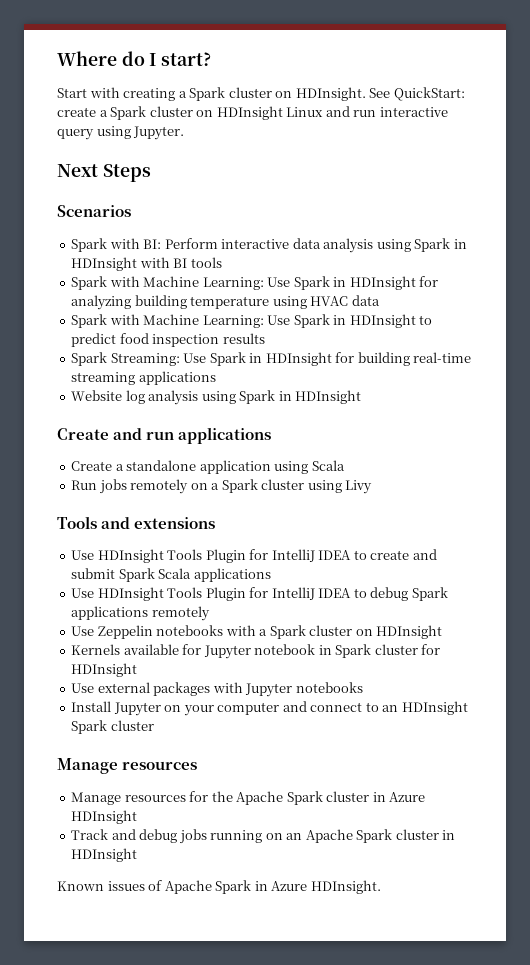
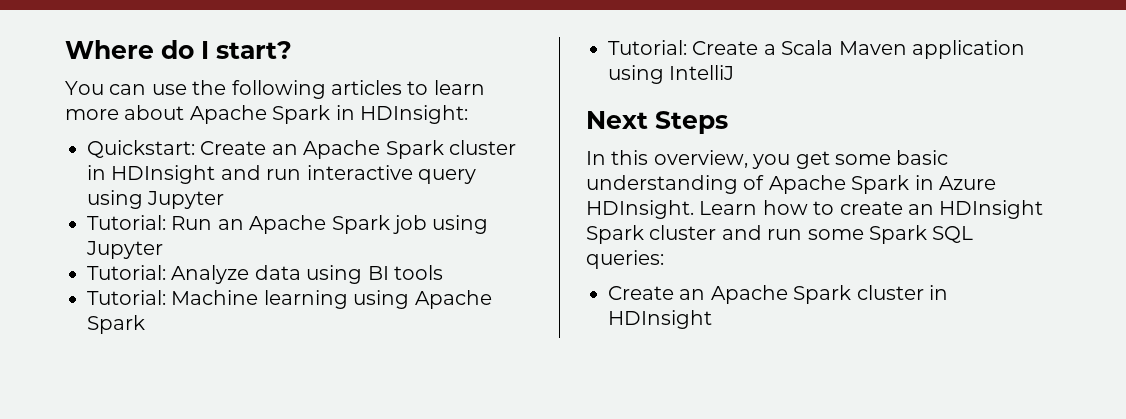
- Start with creating a Spark cluster on HDInsight. See QuickStart: create a Spark cluster on HDInsight Linux and run interactive query using Jupyter.
+ You can use the following articles to learn more about Apache Spark in HDInsight:
+ Quickstart: Create an Apache Spark cluster in HDInsight and run interactive query using Jupyter
+ Tutorial: Run an Apache Spark job using Jupyter
+ Tutorial: Analyze data using BI tools
+ Tutorial: Machine learning using Apache Spark
+ Tutorial: Create a Scala Maven application using IntelliJ
  Next Steps
- Scenarios
- Spark with BI: Perform interactive data analysis using Spark in HDInsight with BI tools
- Spark with Machine Learning: Use Spark in HDInsight for analyzing building temperature using HVAC data
- Spark with Machine Learning: Use Spark in HDInsight to predict food inspection results
- Spark Streaming: Use Spark in HDInsight for building real-time streaming applications
- Website log analysis using Spark in HDInsight
- Create and run applications
- Create a standalone application using Scala
- Run jobs remotely on a Spark cluster using Livy
- Tools and extensions
- Use HDInsight Tools Plugin for IntelliJ IDEA to create and submit Spark Scala applications
- Use HDInsight Tools Plugin for IntelliJ IDEA to debug Spark applications remotely
- Use Zeppelin notebooks with a Spark cluster on HDInsight
- Kernels available for Jupyter notebook in Spark cluster for HDInsight
- Use external packages with Jupyter notebooks
- Install Jupyter on your computer and connect to an HDInsight Spark cluster
- Manage resources
- Manage resources for the Apache Spark cluster in Azure HDInsight
- Track and debug jobs running on an Apache Spark cluster in HDInsight
- Known issues of Apache Spark in Azure HDInsight.
+ In this overview, you get some basic understanding of Apache Spark in Azure HDInsight.
+ Learn how to create an HDInsight Spark cluster and run some Spark SQL queries:
+ Create an Apache Spark cluster in HDInsight

